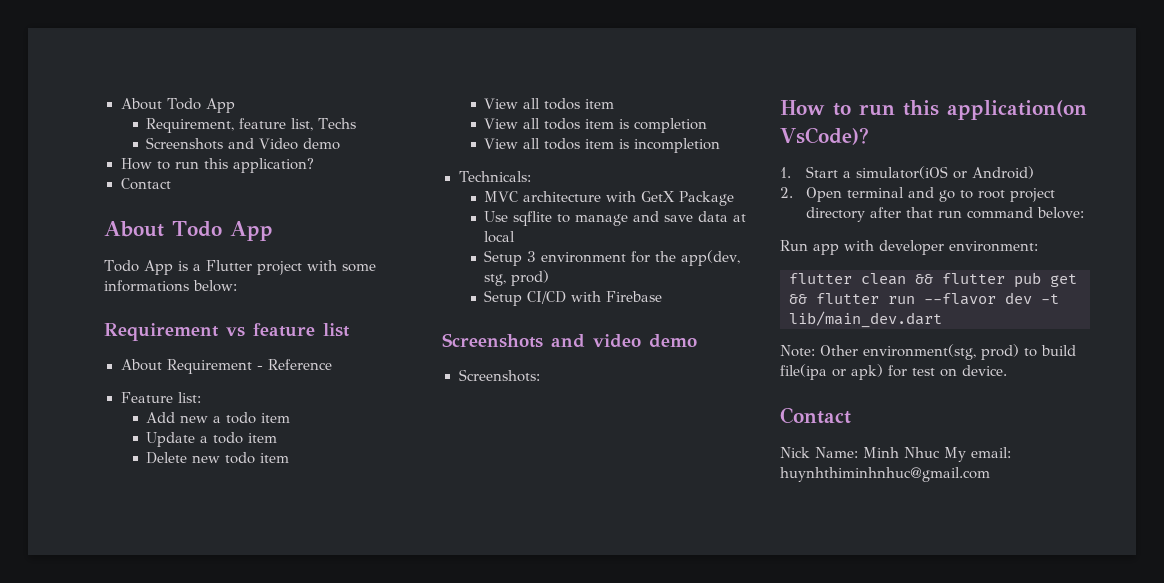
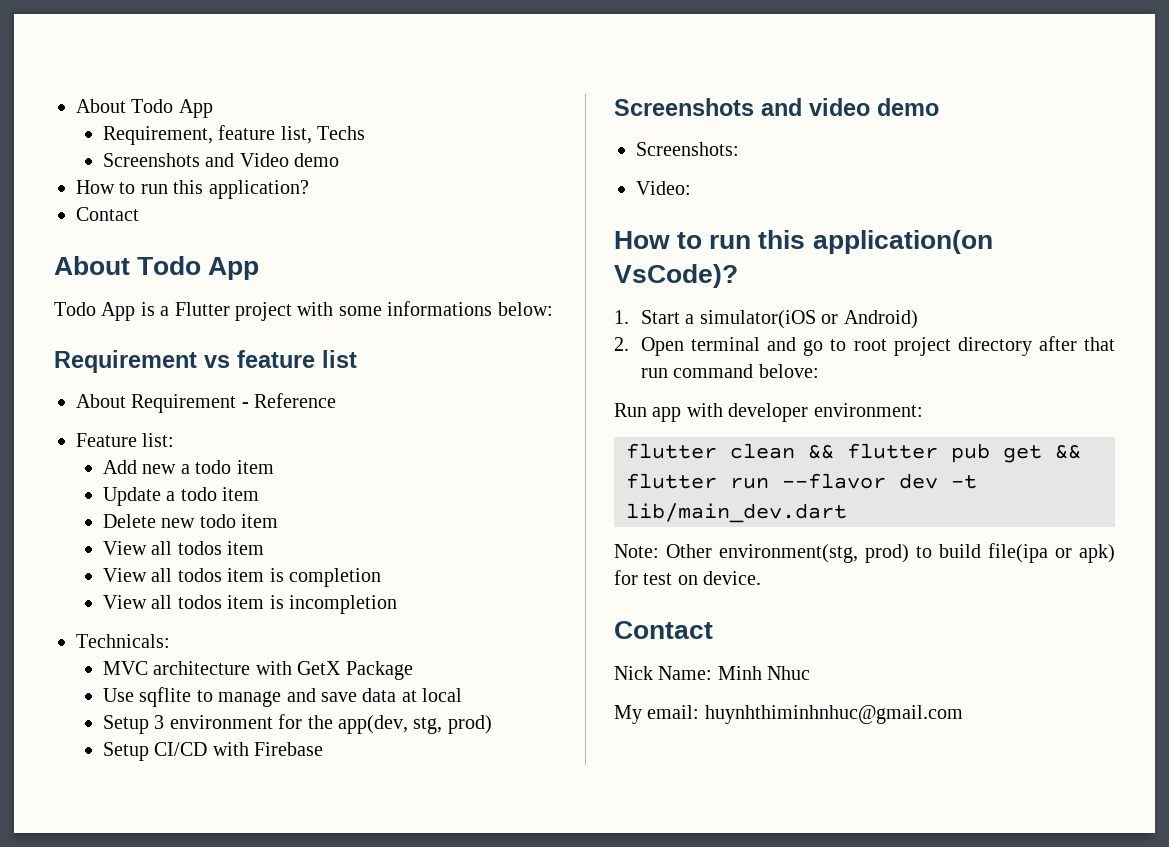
+ Video:
- Nick Name: Minh Nhuc My email: huynhthiminhnhuc@gmail.com
+ Nick Name: Minh Nhuc
+ My email: huynhthiminhnhuc@gmail.com

